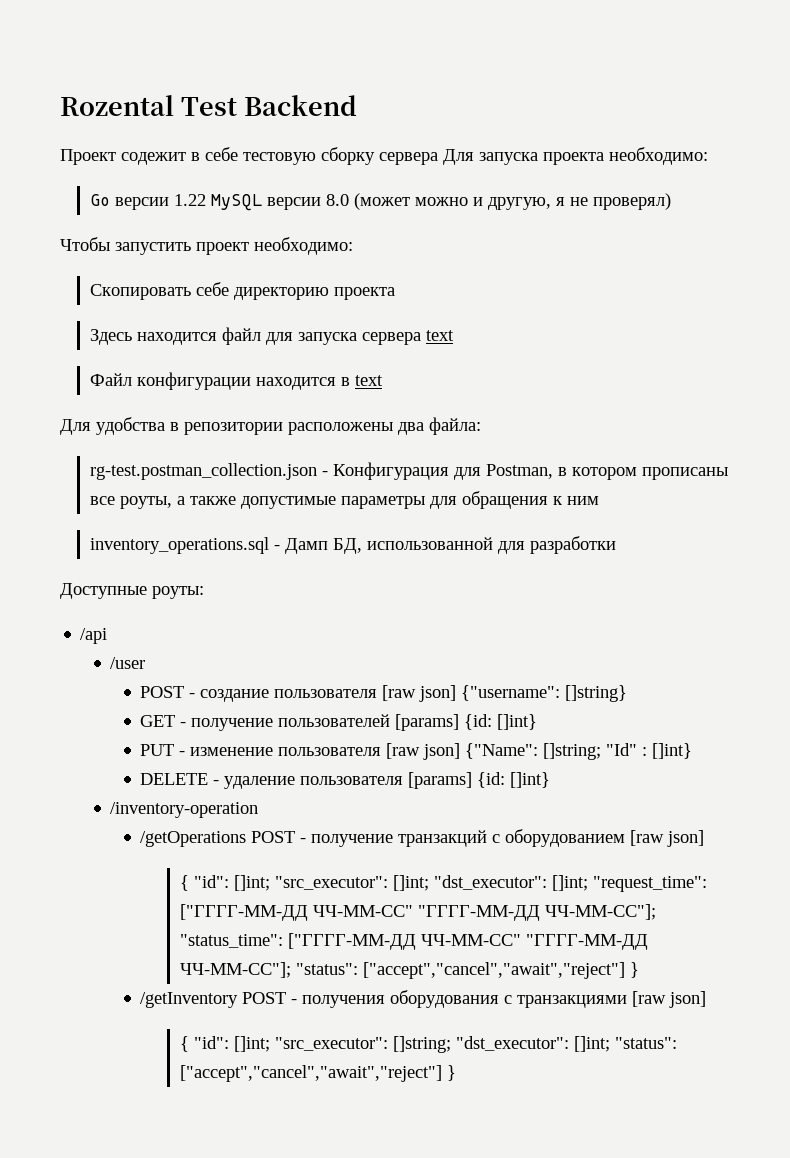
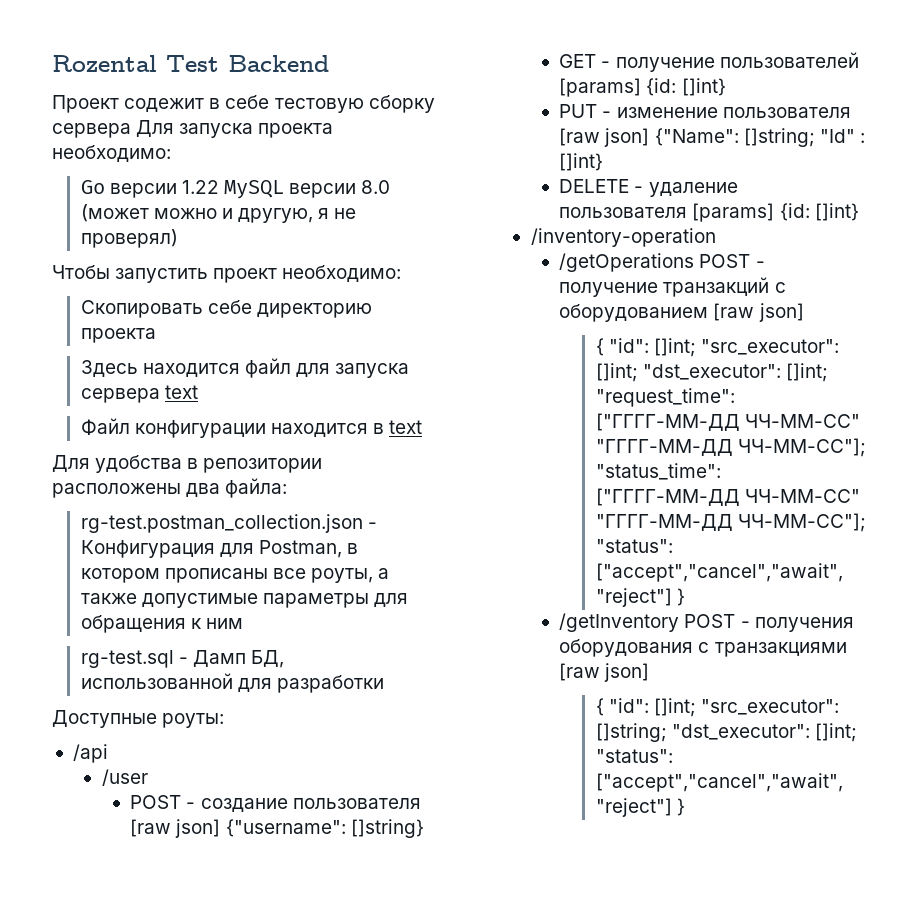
- inventory_operations.sql - Дамп БД, использованной для разработки
+ rg-test.sql - Дамп БД, использованной для разработки

